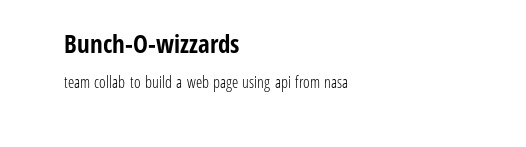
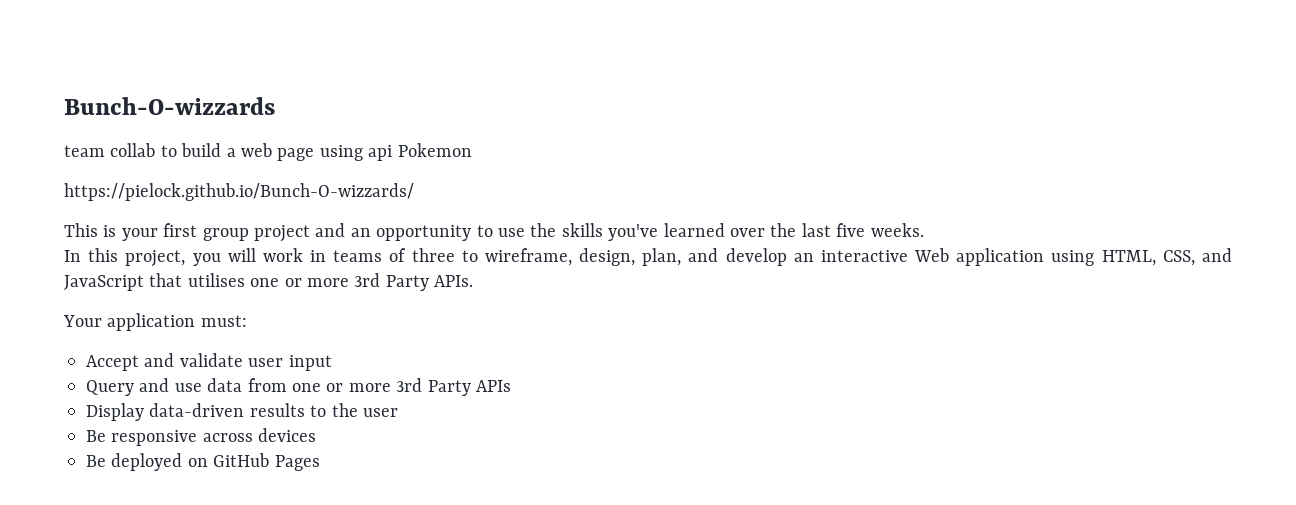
- team collab to build a web page using api from nasa
+ team collab to build a web page using api Pokemon
+ https://pielock.github.io/Bunch-O-wizzards/
+ This is your first group project and an opportunity to use the skills you've learned over the last five weeks.
+ In this project, you will work in teams of three to wireframe, design, plan, and develop an interactive Web application using HTML, CSS, and JavaScript that utilises one or more 3rd Party APIs.
+ Your application must:
+ Accept and validate user input
+ Query and use data from one or more 3rd Party APIs
+ Display data-driven results to the user
+ Be responsive across devices
+ Be deployed on GitHub Pages

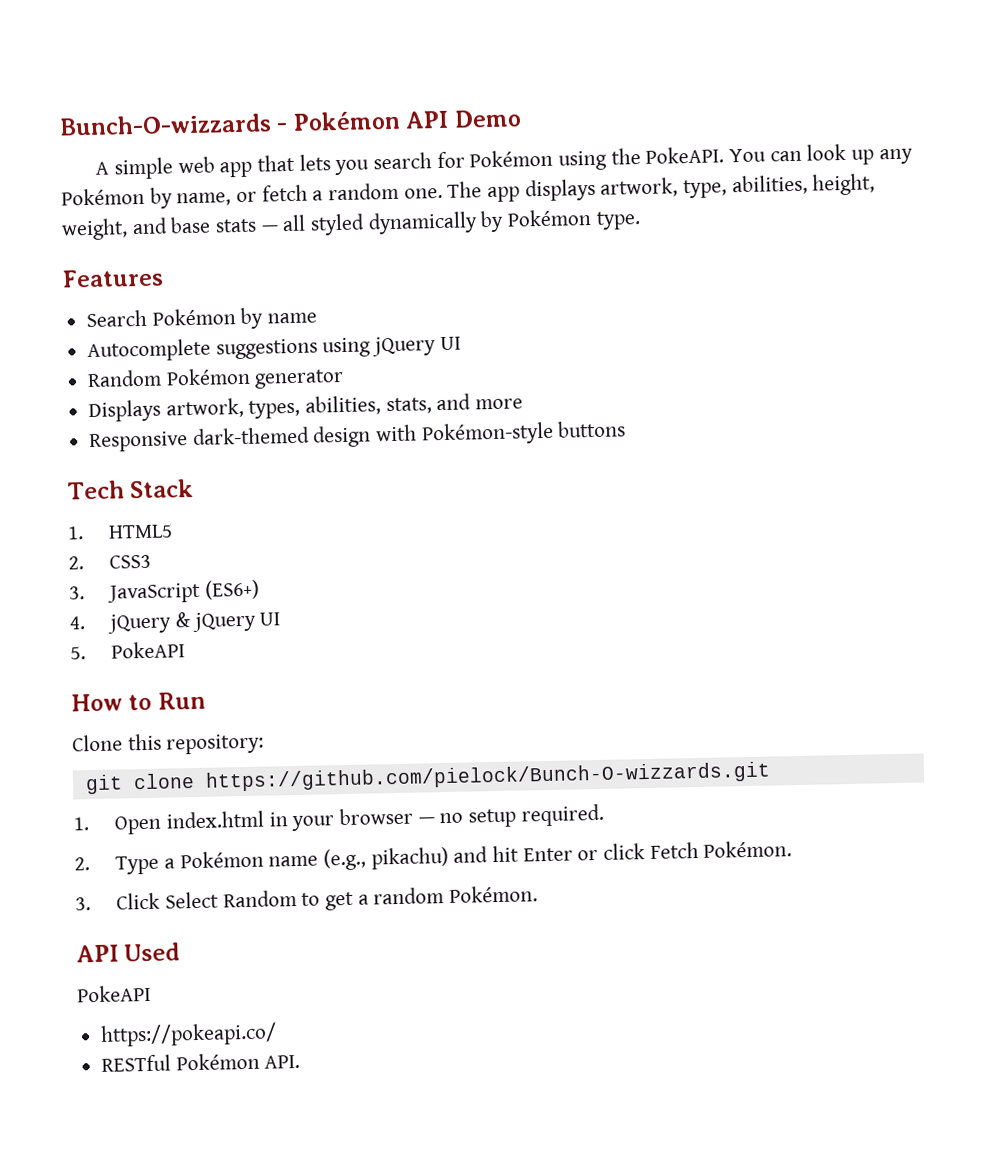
- Bunch-O-wizzards
- team collab to build a web page using api Pokemon
- https://pielock.github.io/Bunch-O-wizzards/
- This is your first group project and an opportunity to use the skills you've learned over the last five weeks.
- In this project, you will work in teams of three to wireframe, design, plan, and develop an interactive Web application using HTML, CSS, and JavaScript that utilises one or more 3rd Party APIs.
- Your application must:
- Accept and validate user input
- Query and use data from one or more 3rd Party APIs
- Display data-driven results to the user
- Be responsive across devices
- Be deployed on GitHub Pages
+ Bunch-O-wizzards - Pokémon API Demo
+ A simple web app that lets you search for Pokémon using the PokeAPI. You can look up any Pokémon by name, or fetch a random one. The app displays artwork, type, abilities, height, weight, and base stats — all styled dynamically by Pokémon type.
+ Features
+ Search Pokémon by name
+ Autocomplete suggestions using jQuery UI
+ Random Pokémon generator
+ Displays artwork, types, abilities, stats, and more
+ Responsive dark-themed design with Pokémon-style buttons
+ Tech Stack
+ 1. HTML5
+ 2. CSS3
+ 3. JavaScript (ES6+)
+ 4. jQuery & jQuery UI
+ 5. PokeAPI
+ How to Run
+ Clone this repository:
+ git clone https://github.com/pielock/Bunch-O-wizzards.git
+ 1. Open index.html in your browser — no setup required.
+ 2. Type a Pokémon name (e.g., pikachu) and hit Enter or click Fetch Pokémon.
+ 3. Click Select Random to get a random Pokémon.
+ API Used
+ PokeAPI
+ https://pokeapi.co/
+ RESTful Pokémon API.

